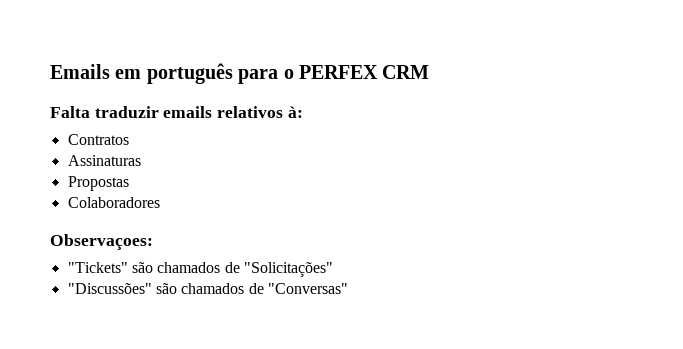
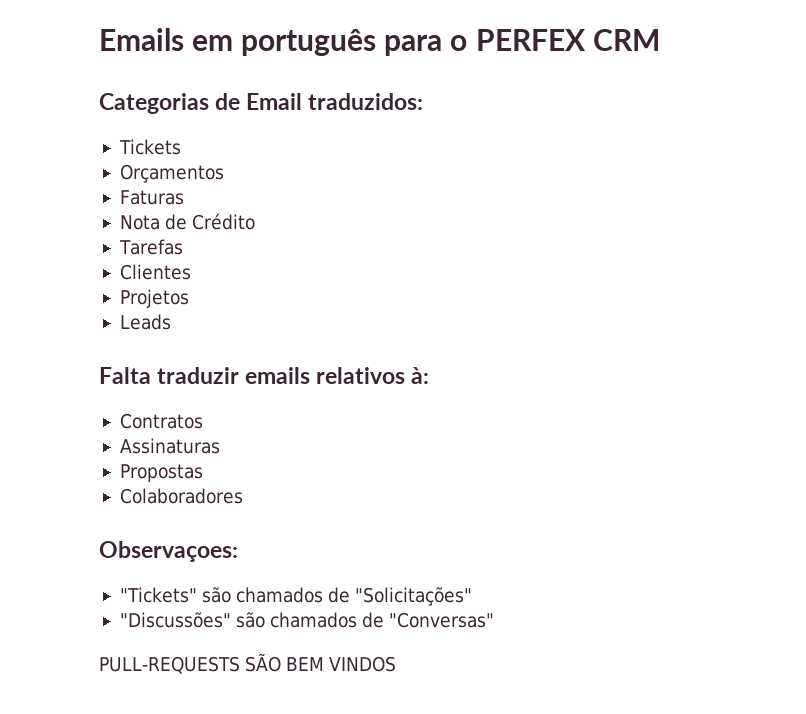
+ Categorias de Email traduzidos:
+ Tickets
+ Orçamentos
+ Faturas
+ Nota de Crédito
+ Tarefas
+ Clientes
+ Projetos
+ Leads
+ PULL-REQUESTS SÃO BEM VINDOS

